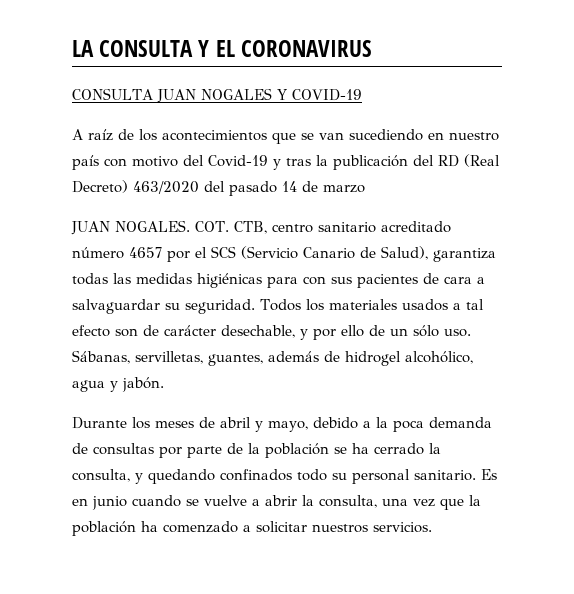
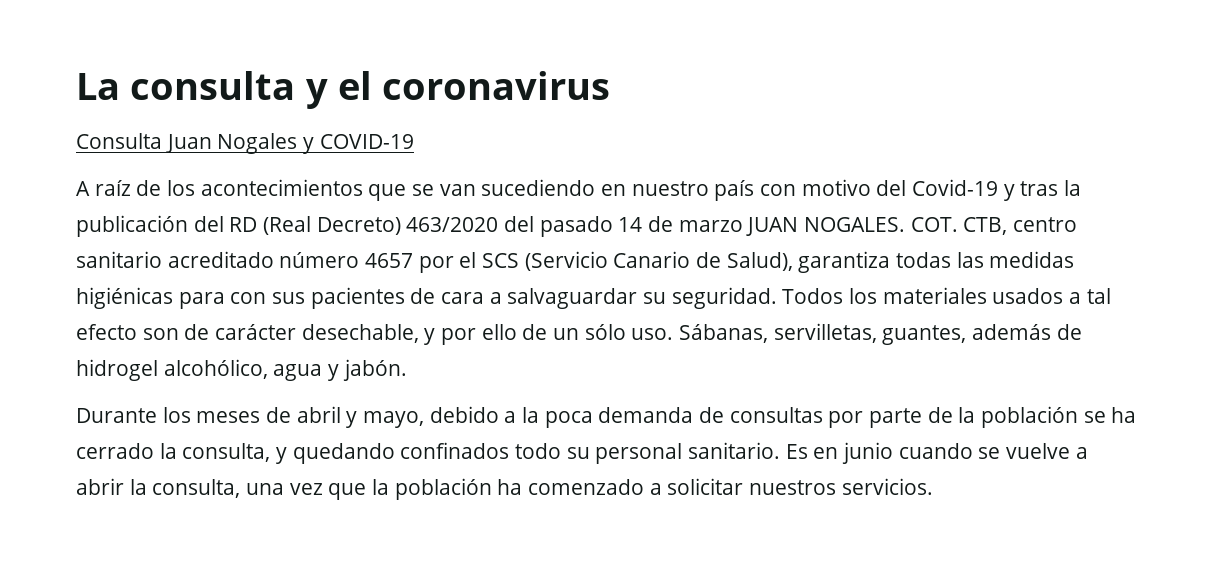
- LA CONSULTA Y EL CORONAVIRUS
- CONSULTA JUAN NOGALES Y COVID-19
+ La consulta y el coronavirus
+ Consulta Juan Nogales y COVID-19
- A raíz de los acontecimientos que se van sucediendo en nuestro país con motivo del Covid-19 y tras la publicación del RD (Real Decreto) 463/2020 del pasado 14 de marzo
- JUAN NOGALES.
+ A raíz de los acontecimientos que se van sucediendo en nuestro país con motivo del Covid-19 y tras la publicación del RD (Real Decreto) 463/2020 del pasado 14 de marzo JUAN NOGALES.

